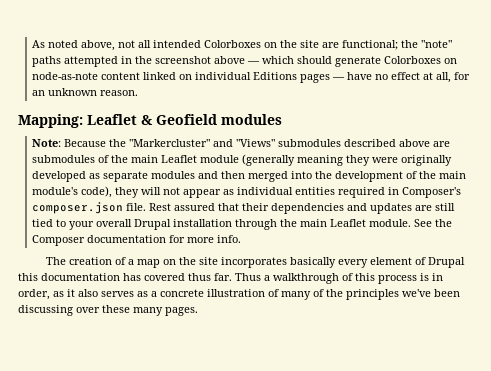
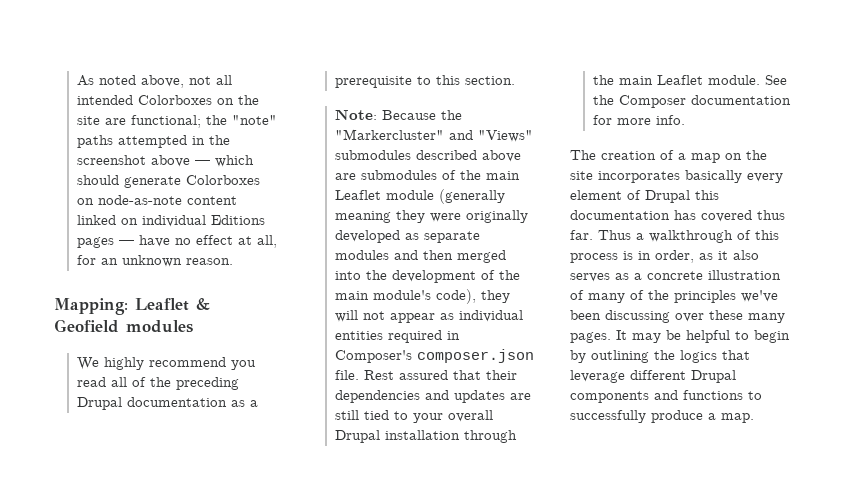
+ We highly recommend you read all of the preceding Drupal documentation as a prerequisite to this section.
+ It may be helpful to begin by outlining the logics that leverage different Drupal components and functions to successfully produce a map.

